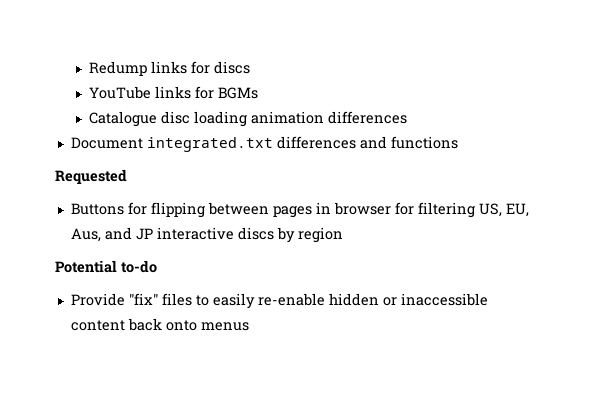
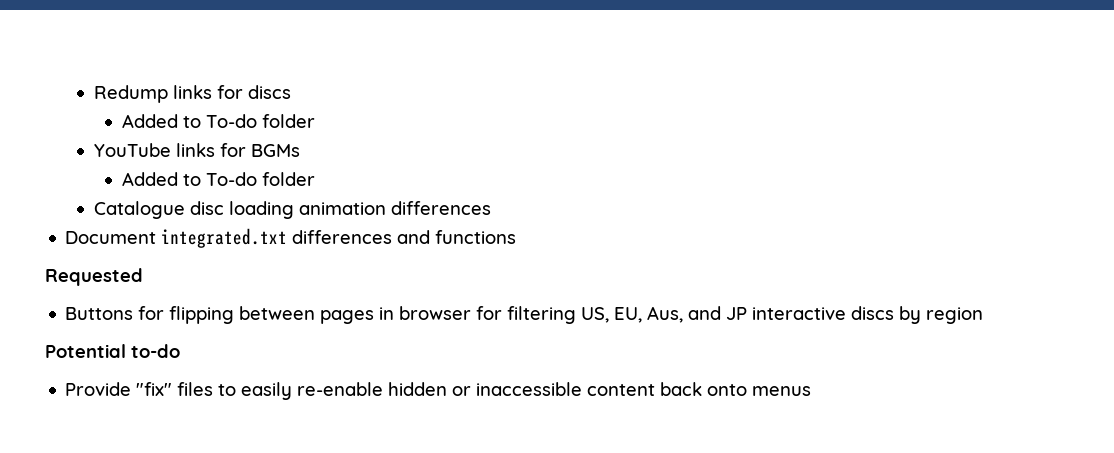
  Redump links for discs
+ Added to To-do folder
  YouTube links for BGMs
+ Added to To-do folder

